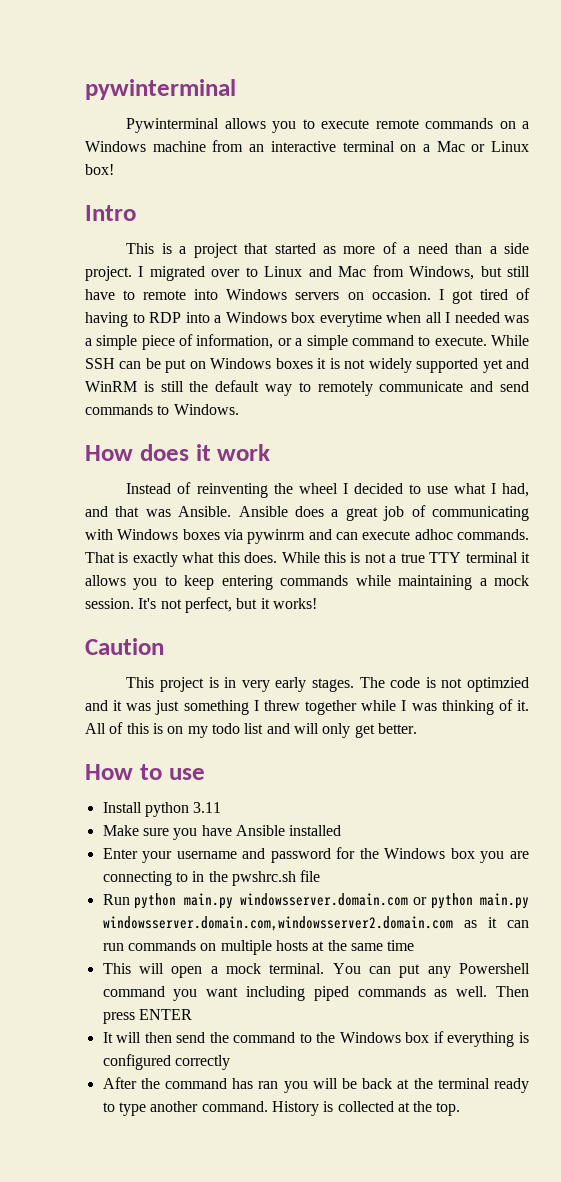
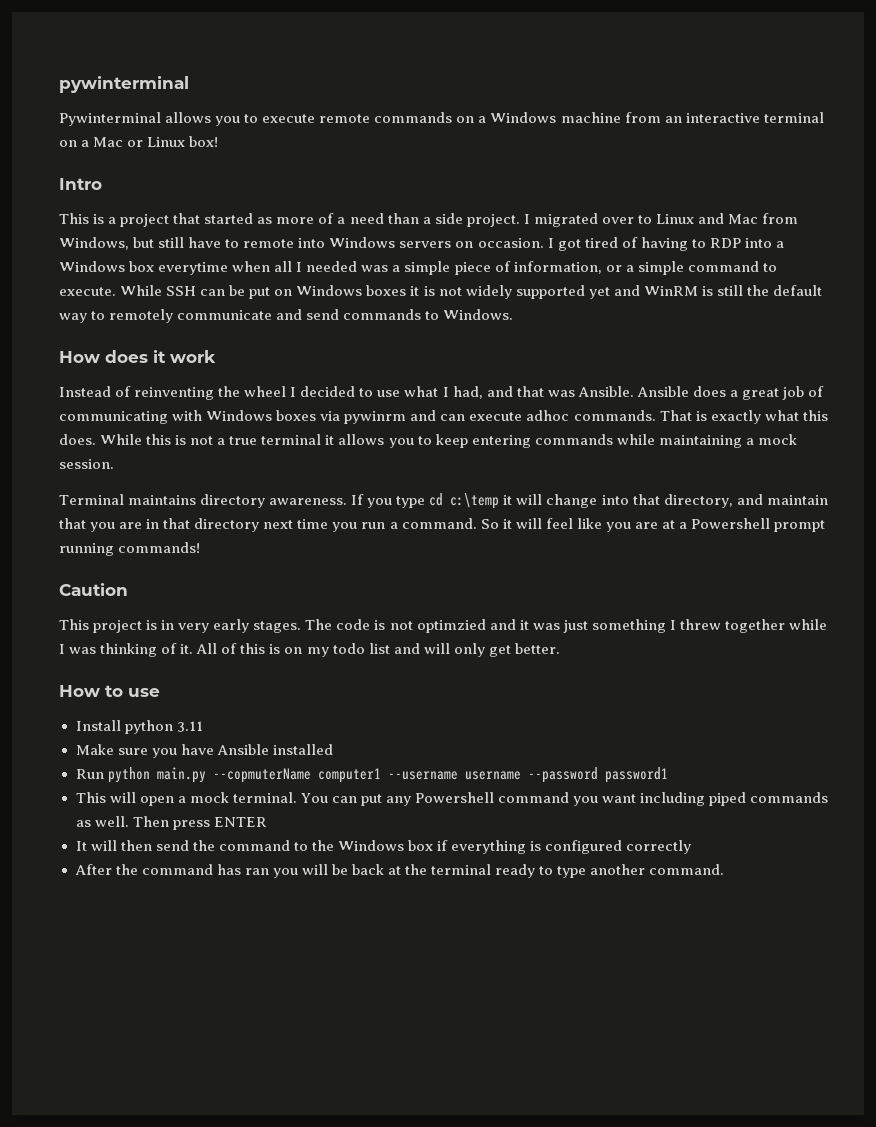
- While this is not a true TTY terminal it allows you to keep entering commands while maintaining a mock session. It's not perfect, but it works!
+ While this is not a true terminal it allows you to keep entering commands while maintaining a mock session.
+ Terminal maintains directory awareness. If you type cd c:\temp it will change into that directory, and maintain that you are in that directory next time you run a command. So it will feel like you are at a Powershell prompt running commands!
- Enter your username and password for the Windows box you are connecting to in the pwshrc.sh file
- Run python main.py windowsserver.domain.com or python main.py windowsserver.domain.com,windowsserver2.domain.com as it can run commands on multiple hosts at the same time
+ Run python main.py --copmuterName computer1 --username username --password password1
- History is collected at the top.

